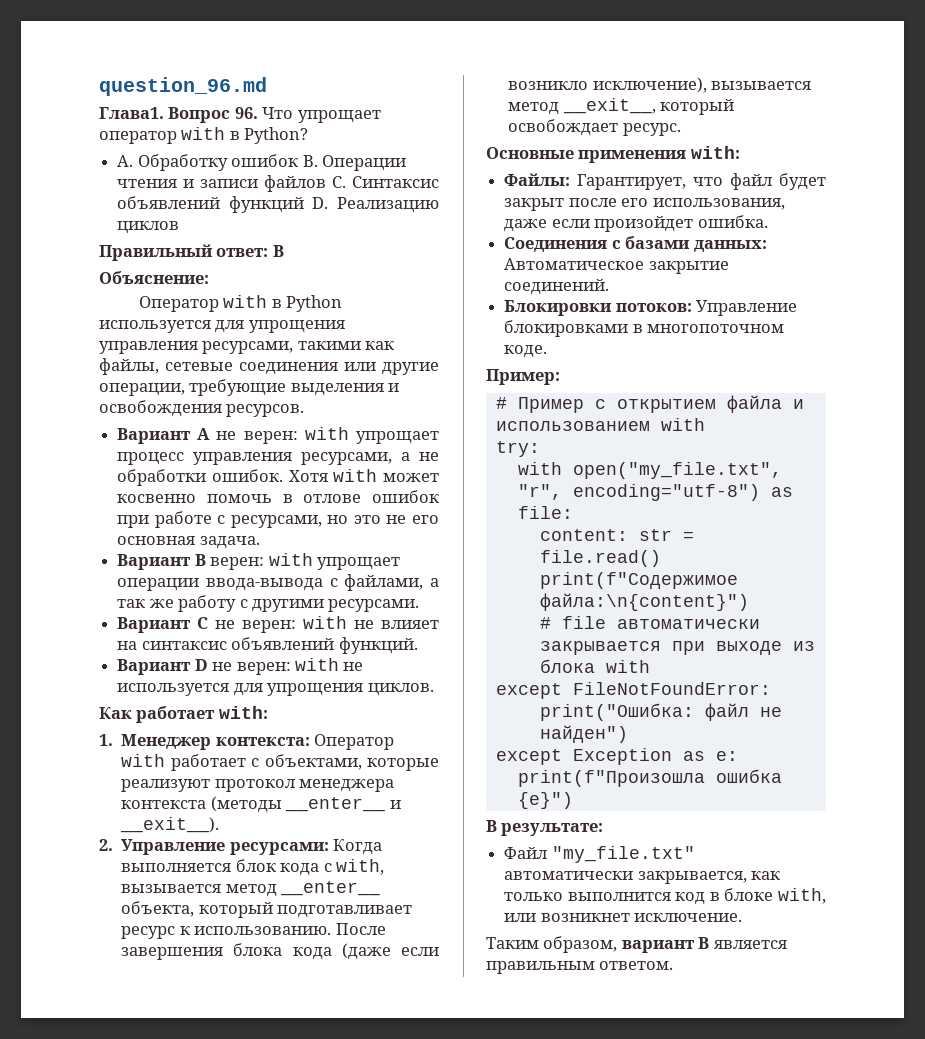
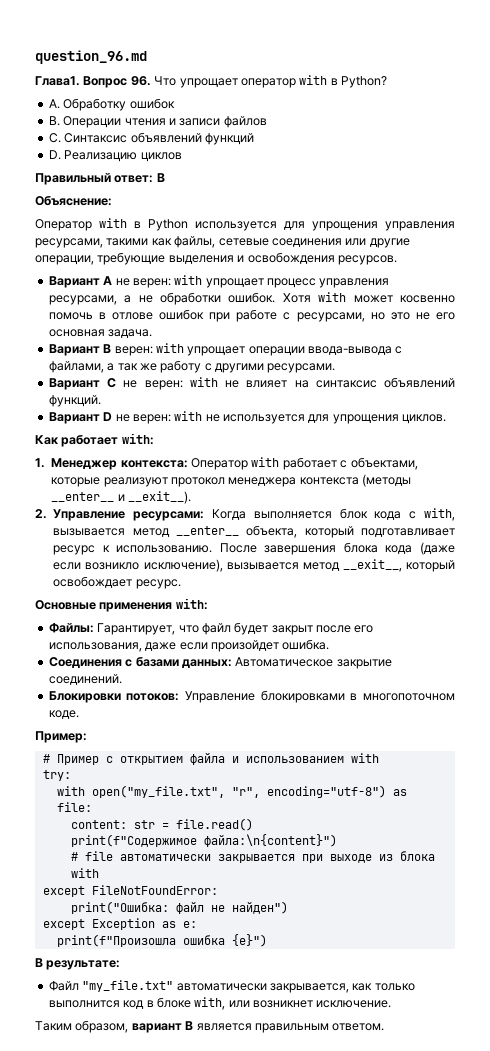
- A. Обработку ошибок B. Операции чтения и записи файлов C. Синтаксис объявлений функций D. Реализацию циклов
+ A. Обработку ошибок
+ B. Операции чтения и записи файлов
+ C. Синтаксис объявлений функций
+ D. Реализацию циклов

